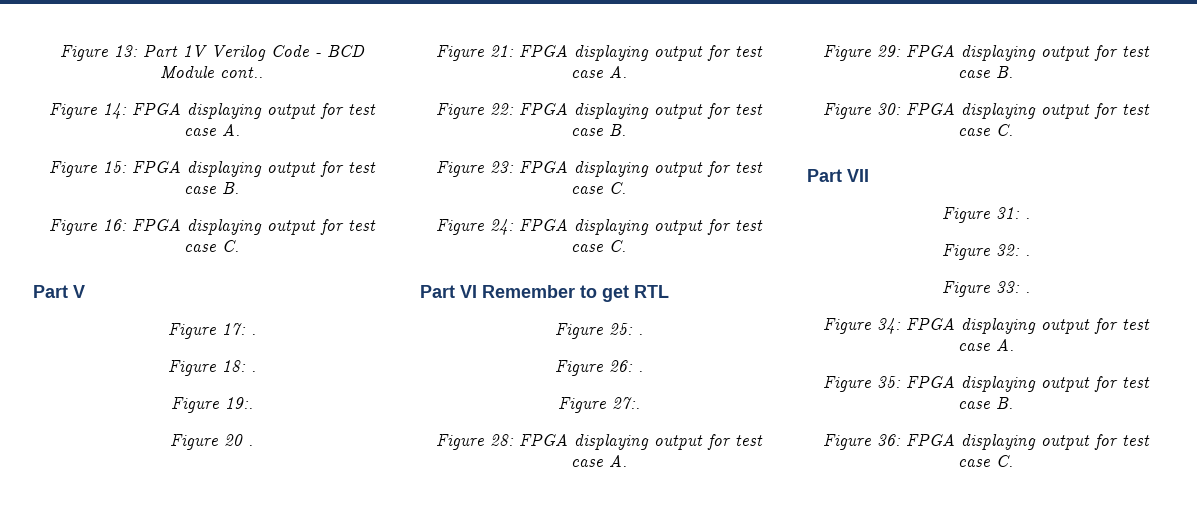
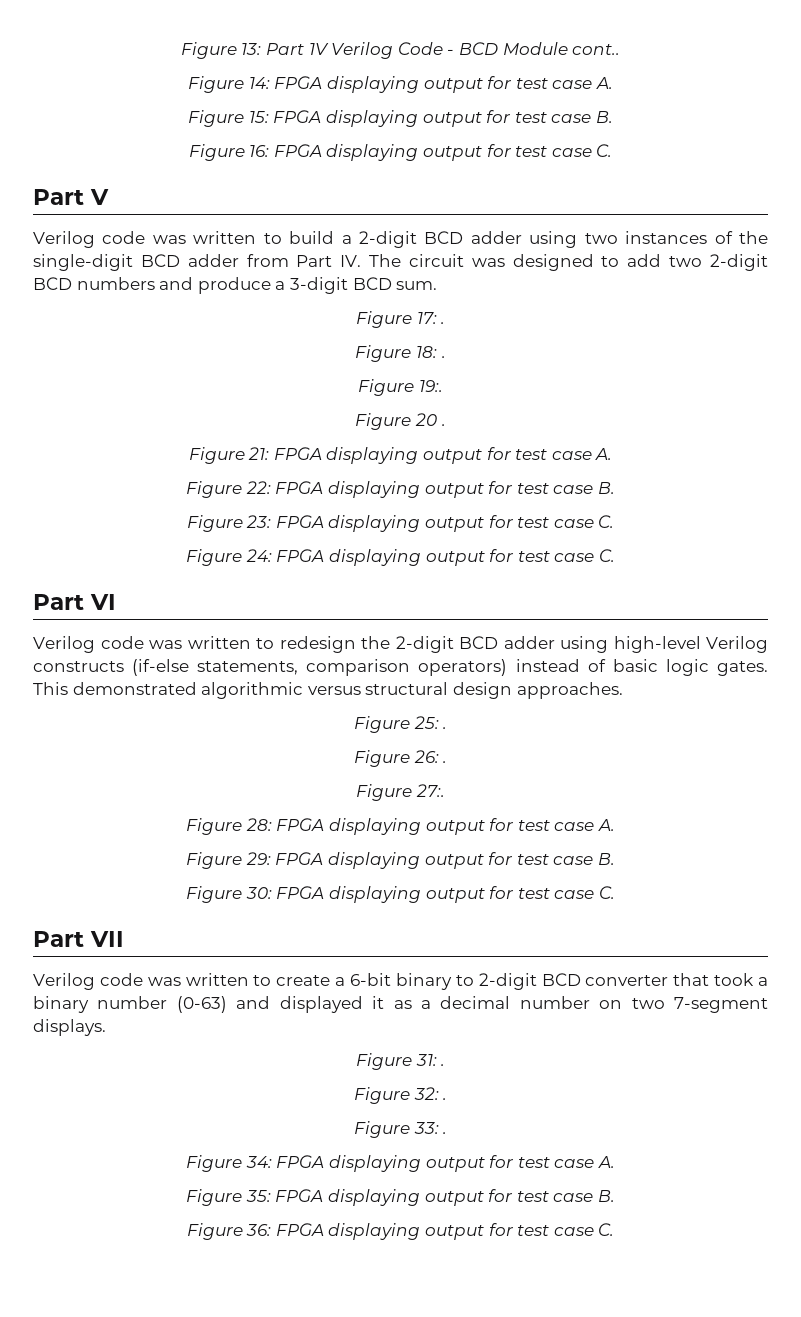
+ Verilog code was written to build a 2-digit BCD adder using two instances of the single-digit BCD adder from Part IV. The circuit was designed to add two 2-digit BCD numbers and produce a 3-digit BCD sum.
- Part VI Remember to get RTL
+ Part VI
+ Verilog code was written to redesign the 2-digit BCD adder using high-level Verilog constructs (if-else statements, comparison operators) instead of basic logic gates. This demonstrated algorithmic versus structural design approaches.
+ Verilog code was written to create a 6-bit binary to 2-digit BCD converter that took a binary number (0-63) and displayed it as a decimal number on two 7-segment displays.

